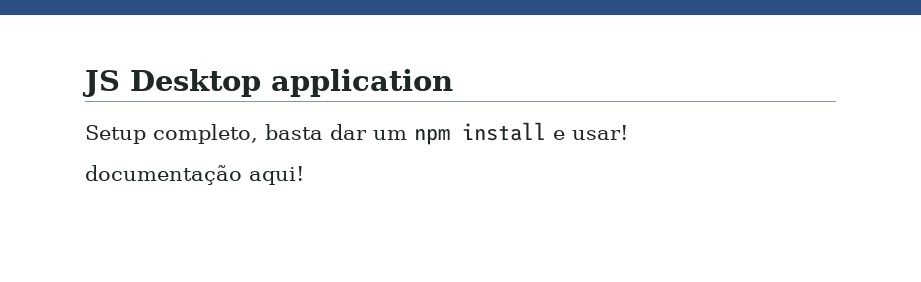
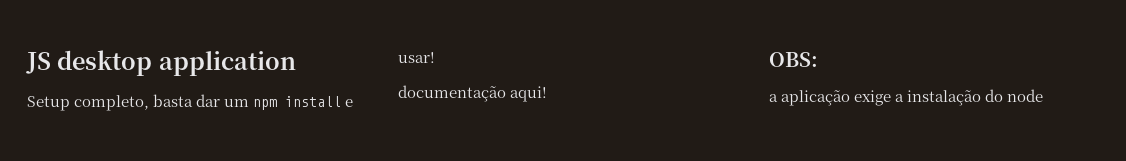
- JS Desktop application
+ JS desktop application
+ OBS:
+ a aplicação exige a instalação do node

